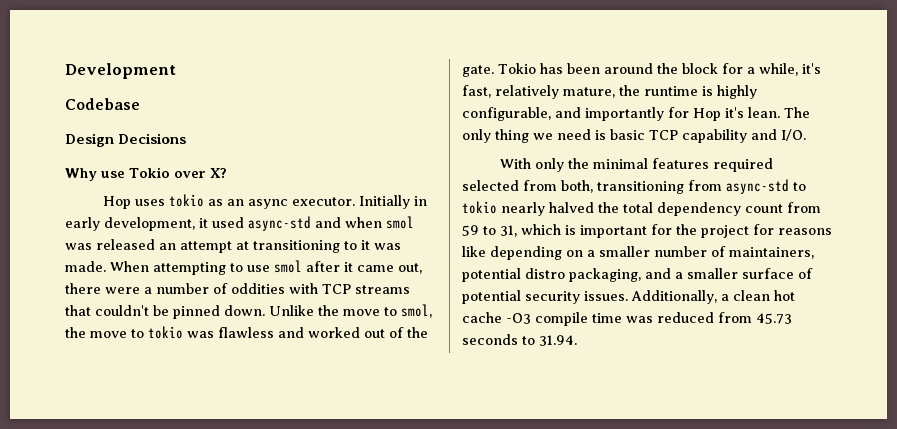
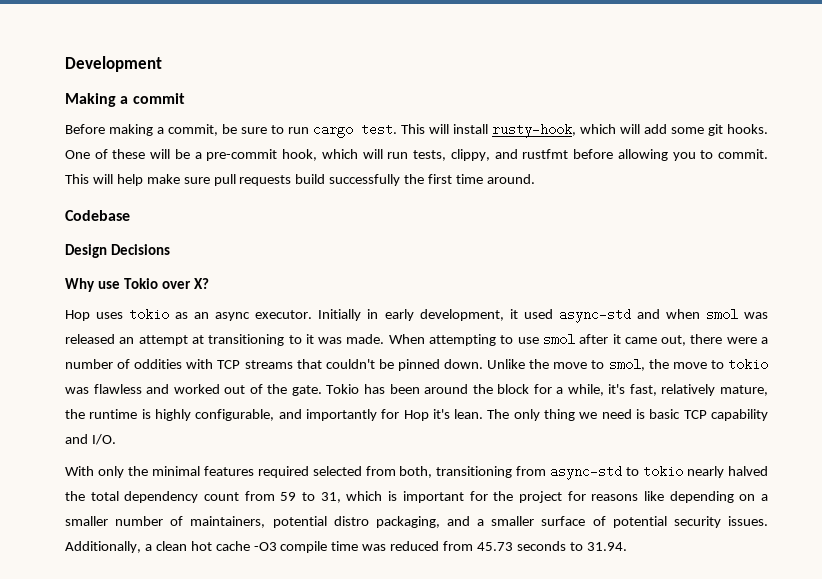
+ Making a commit
+ Before making a commit, be sure to run cargo test. This will install rusty-hook, which will add some git hooks. One of these will be a pre-commit hook, which will run tests, clippy, and rustfmt before allowing you to commit. This will help make sure pull requests build successfully the first time around.

